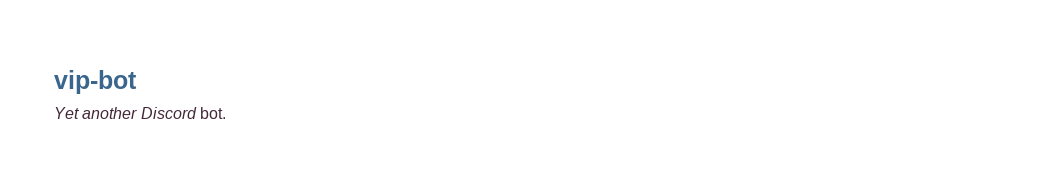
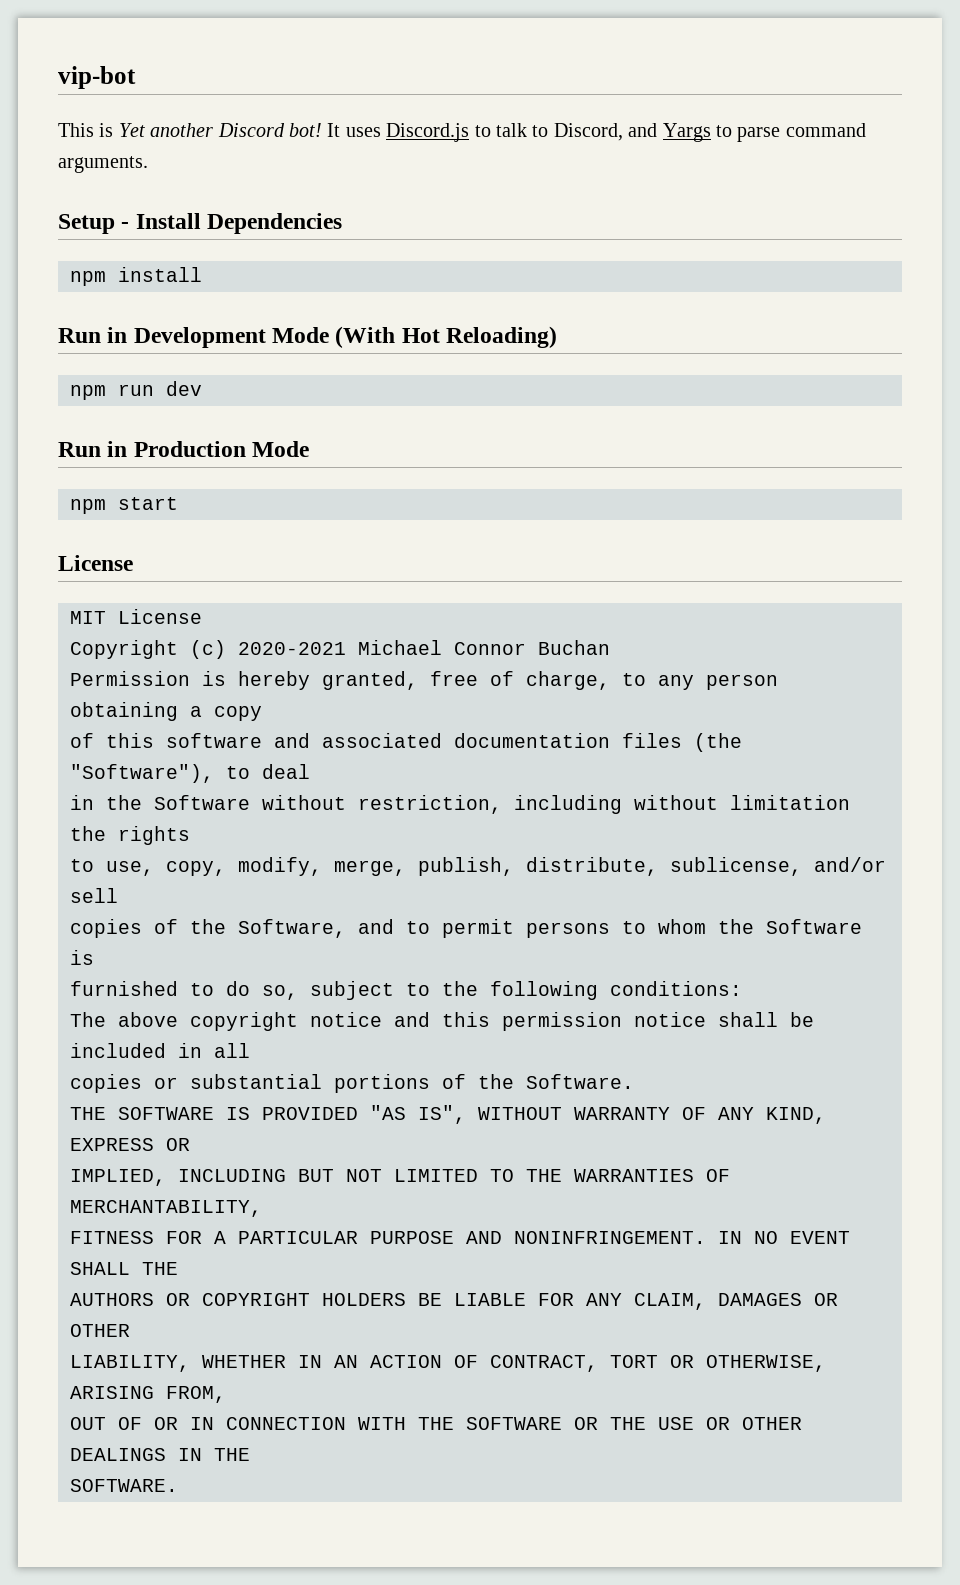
- Yet another Discord bot.
+ This is Yet another Discord bot! It uses Discord.js to talk to Discord, and Yargs to parse command arguments.
+ Setup - Install Dependencies
+ npm install
+ Run in Development Mode (With Hot Reloading)
+ npm run dev
+ Run in Production Mode
+ npm start
+ License
+ MIT License
+ Copyright (c) 2020-2021 Michael Connor Buchan
+ Permission is hereby granted, free of charge, to any person obtaining a copy
+ of this software and associated documentation files (the "Software"), to deal
+ in the Software without restriction, including without limitation the rights
+ to use, copy, modify, merge, publish, distribute, sublicense, and/or sell
+ copies of the Software, and to permit persons to whom the Software is
+ furnished to do so, subject to the following conditions:
+ The above copyright notice and this permission notice shall be included in all
+ copies or substantial portions of the Software.
+ THE SOFTWARE IS PROVIDED "AS IS", WITHOUT WARRANTY OF ANY KIND, EXPRESS OR
+ IMPLIED, INCLUDING BUT NOT LIMITED TO THE WARRANTIES OF MERCHANTABILITY,
+ FITNESS FOR A PARTICULAR PURPOSE AND NONINFRINGEMENT. IN NO EVENT SHALL THE
+ AUTHORS OR COPYRIGHT HOLDERS BE LIABLE FOR ANY CLAIM, DAMAGES OR OTHER
+ LIABILITY, WHETHER IN AN ACTION OF CONTRACT, TORT OR OTHERWISE, ARISING FROM,
+ OUT OF OR IN CONNECTION WITH THE SOFTWARE OR THE USE OR OTHER DEALINGS IN THE
+ SOFTWARE.

